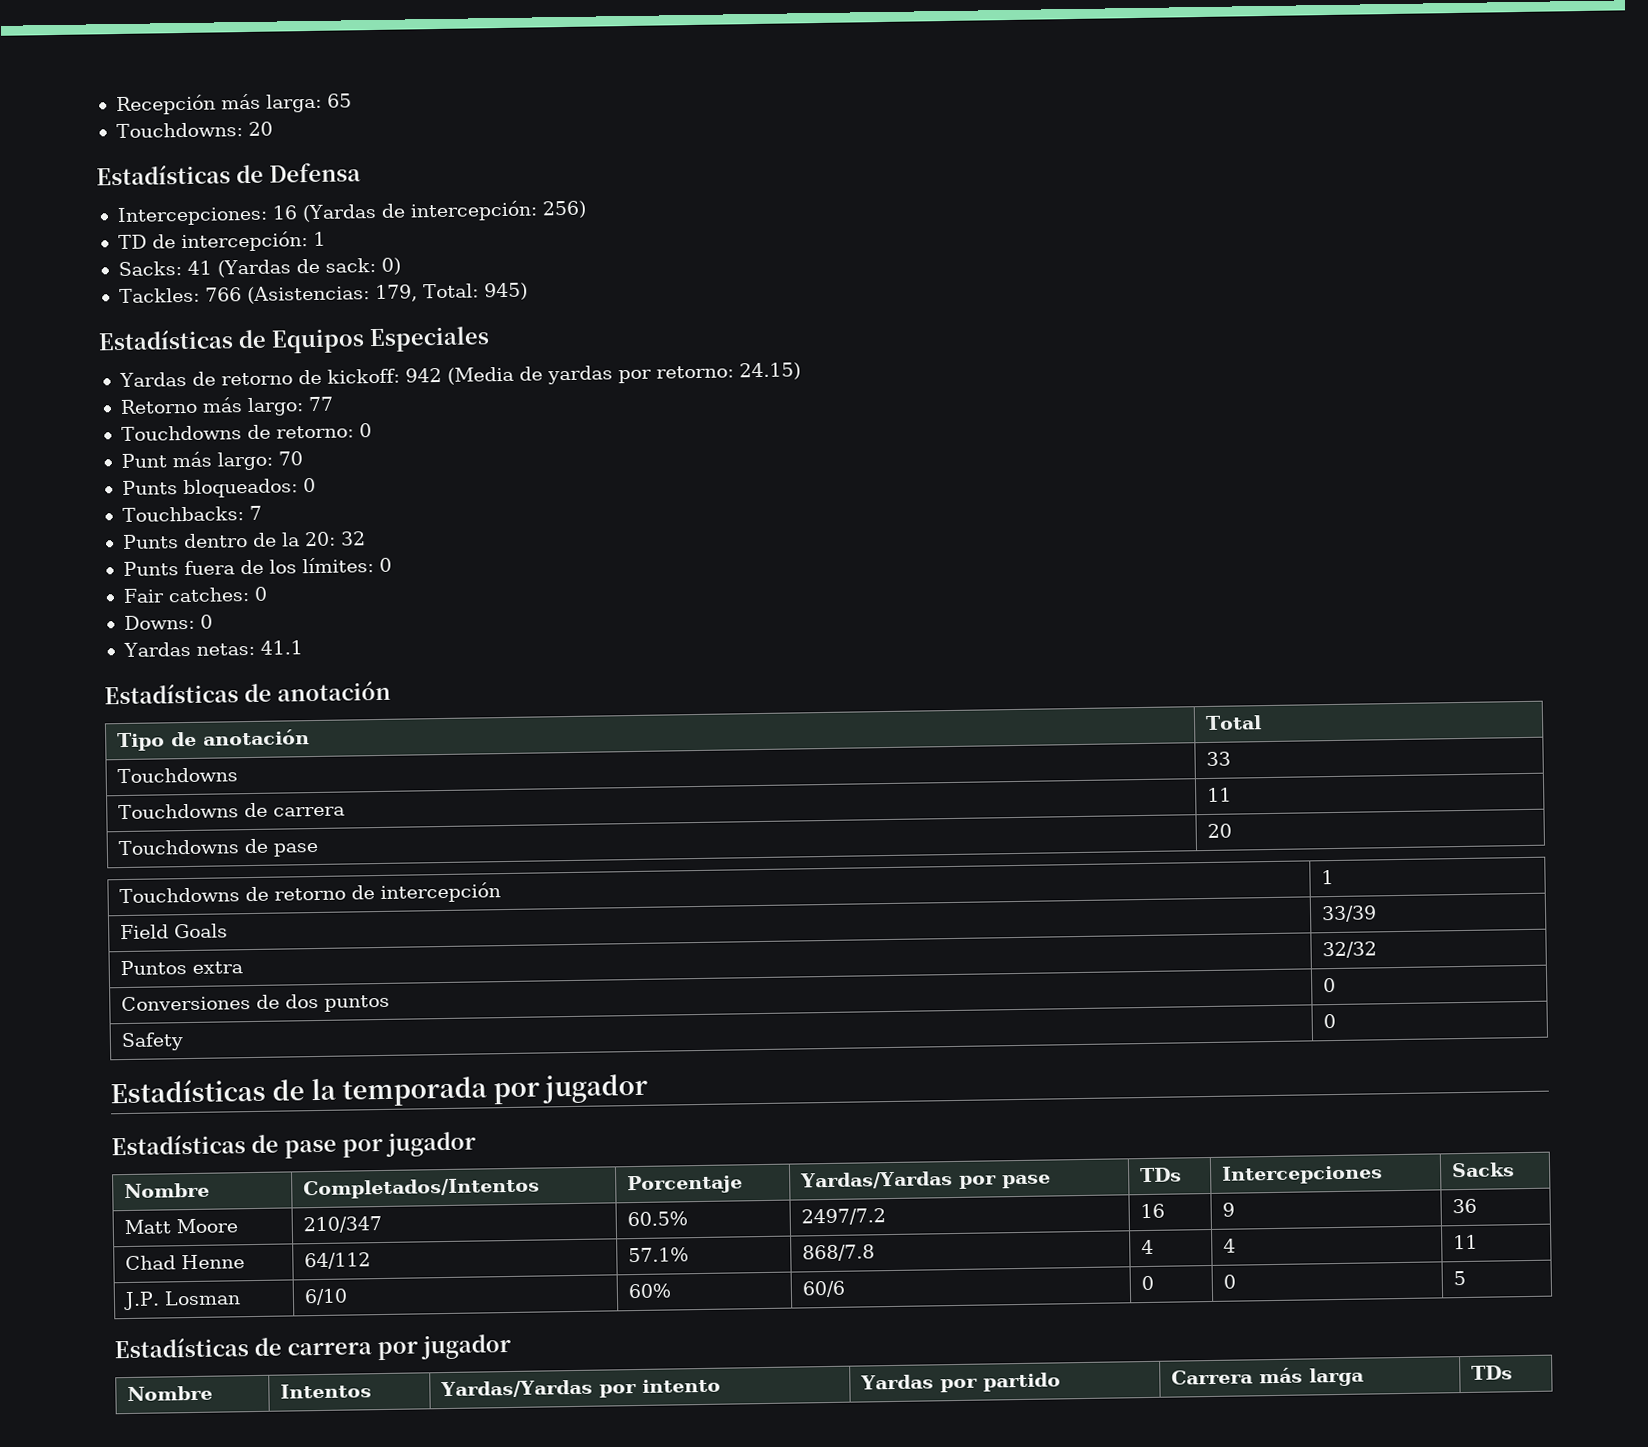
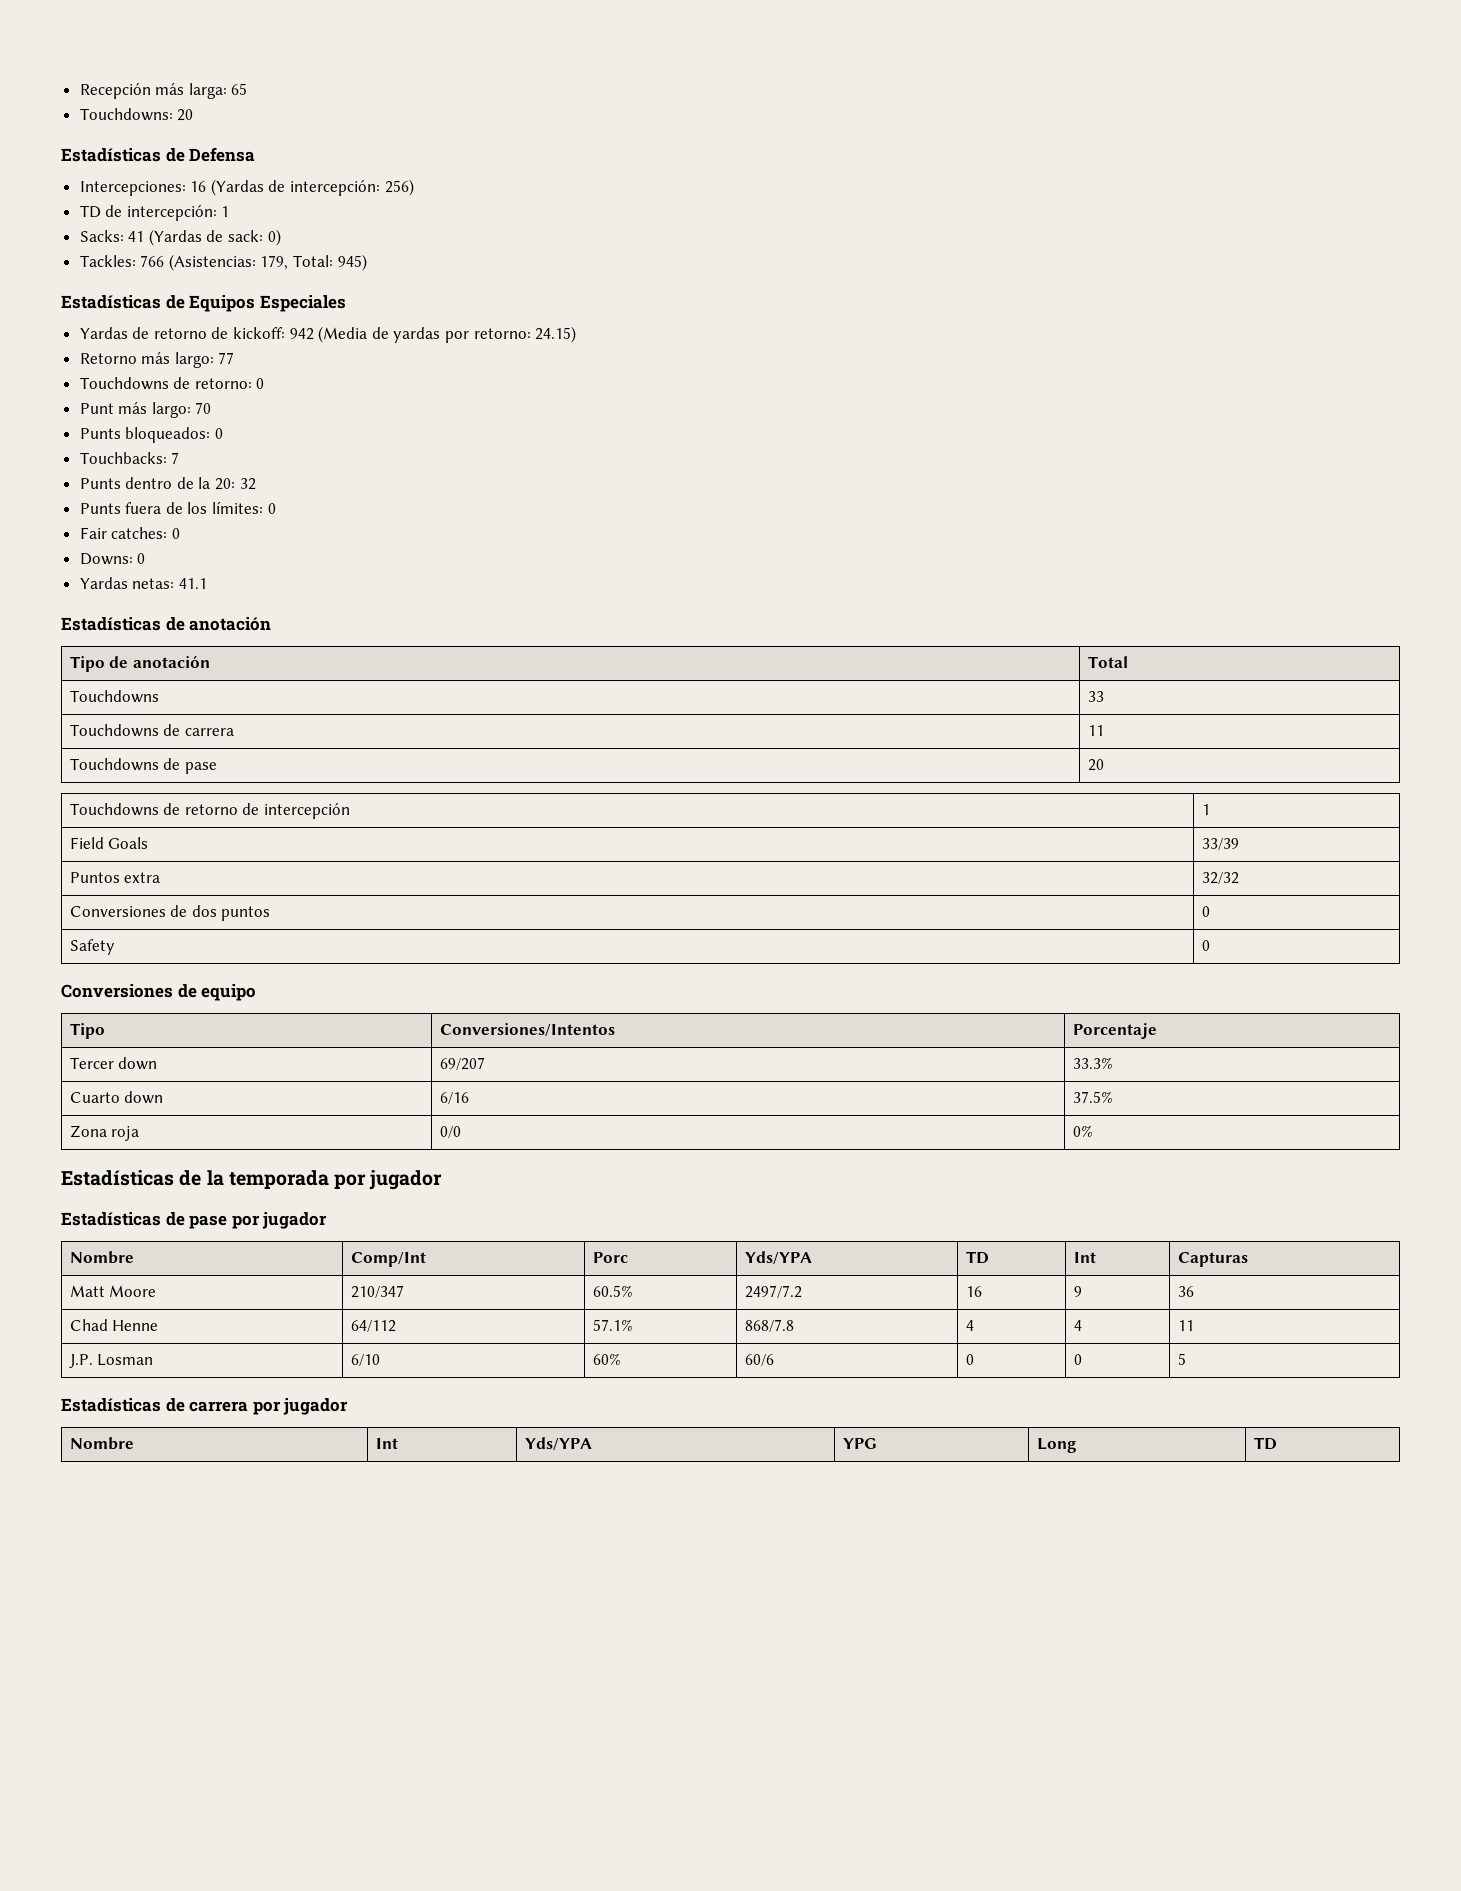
+ Conversiones de equipo
+ Tipo | Conversiones/Intentos | Porcentaje
+ Tercer down | 69/207 | 33.3%
+ Cuarto down | 6/16 | 37.5%
+ Zona roja | 0/0 | 0%
- Nombre | Completados/Intentos | Porcentaje | Yardas/Yardas por pase | TDs | Intercepciones | Sacks
+ Nombre | Comp/Int | Porc | Yds/YPA | TD | Int | Capturas
- Nombre | Intentos | Yardas/Yardas por intento | Yardas por partido | Carrera más larga | TDs
+ Nombre | Int | Yds/YPA | YPG | Long | TD

